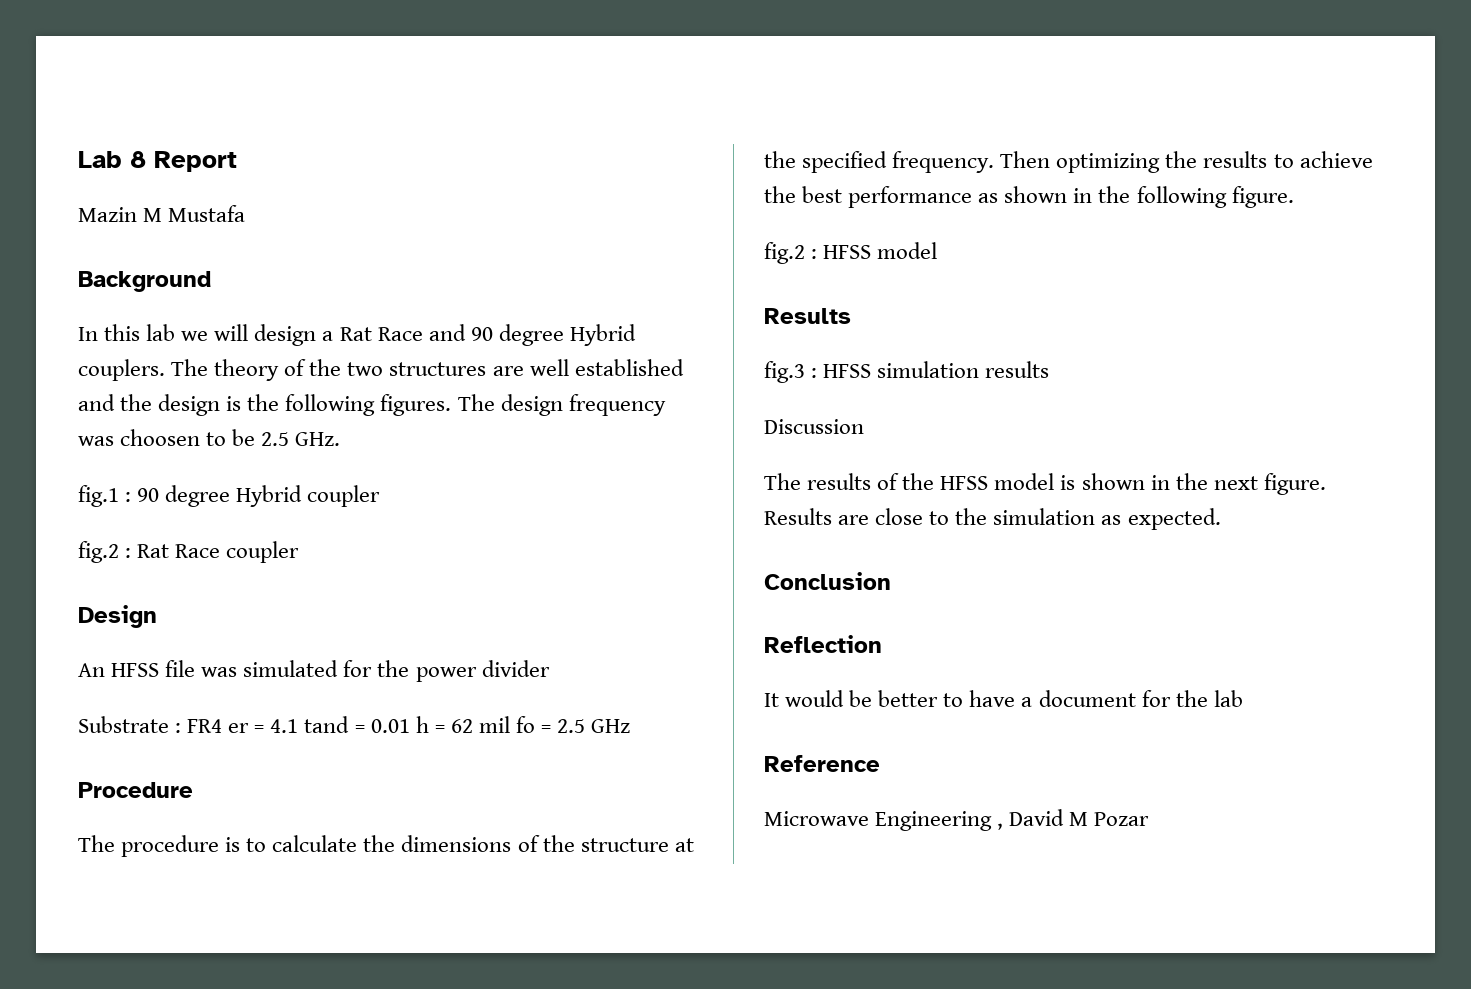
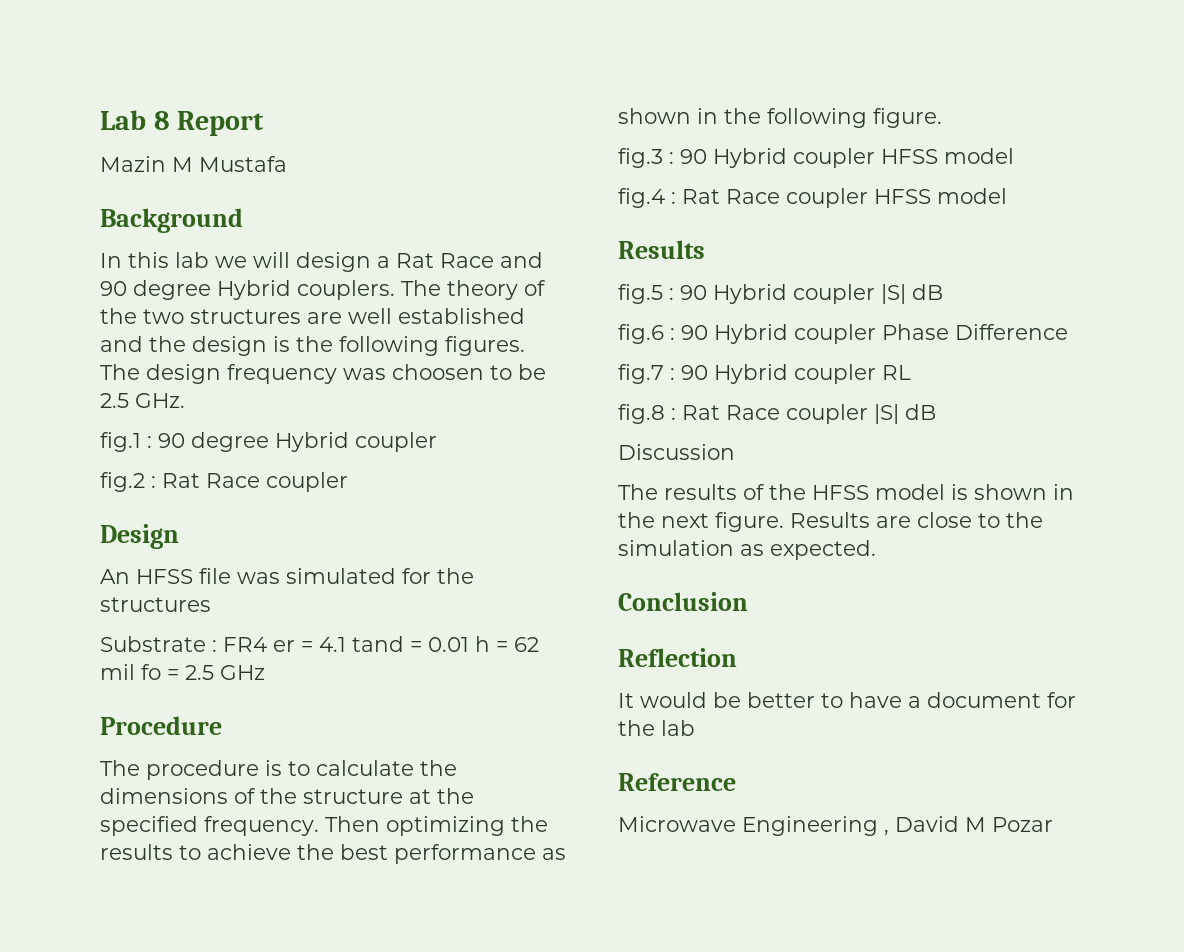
- An HFSS file was simulated for the power divider
+ An HFSS file was simulated for the structures
- fig.2 : HFSS model
+ fig.3 : 90 Hybrid coupler HFSS model
+ fig.4 : Rat Race coupler HFSS model
  Results
- fig.3 : HFSS simulation results
+ fig.5 : 90 Hybrid coupler |S| dB
+ fig.6 : 90 Hybrid coupler Phase Difference
+ fig.7 : 90 Hybrid coupler RL
+ fig.8 : Rat Race coupler |S| dB

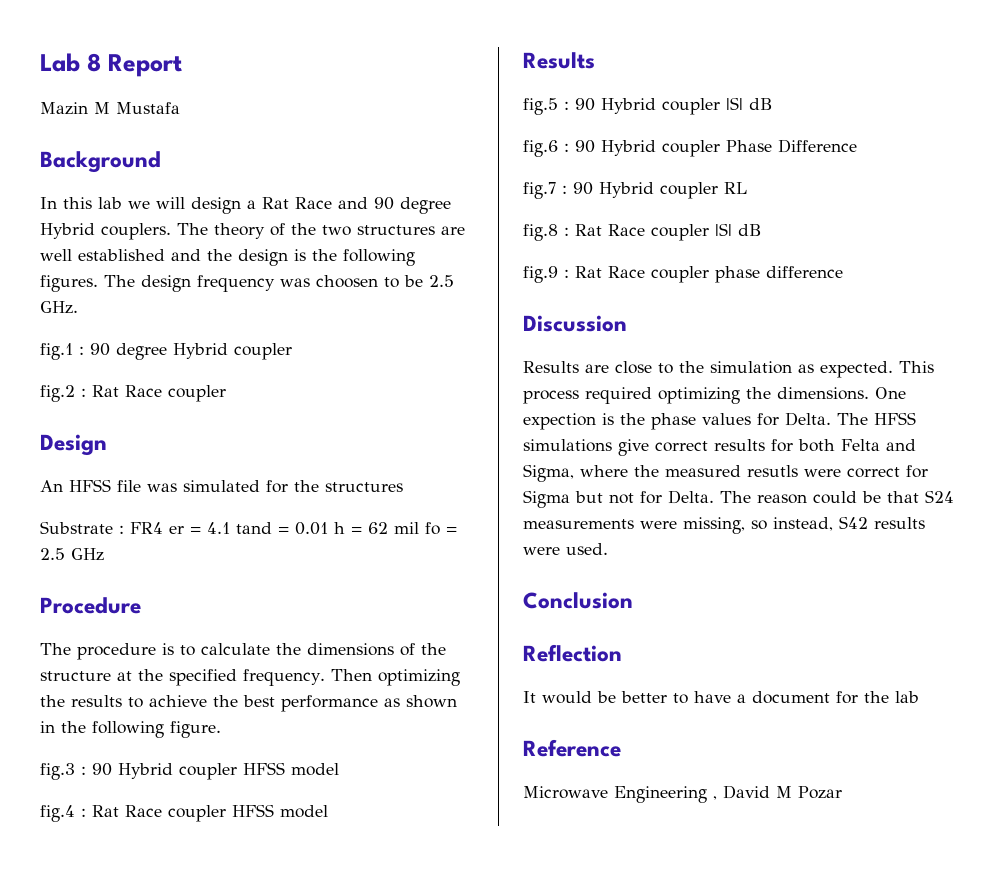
+ fig.9 : Rat Race coupler phase difference
  Discussion
- The results of the HFSS model is shown in the next figure. Results are close to the simulation as expected.
+ Results are close to the simulation as expected. This process required optimizing the dimensions. One expection is the phase values for Delta. The HFSS simulations give correct results for both Felta and Sigma, where the measured resutls were correct for Sigma but not for Delta. The reason could be that S24 measurements were missing, so instead, S42 results were used.

